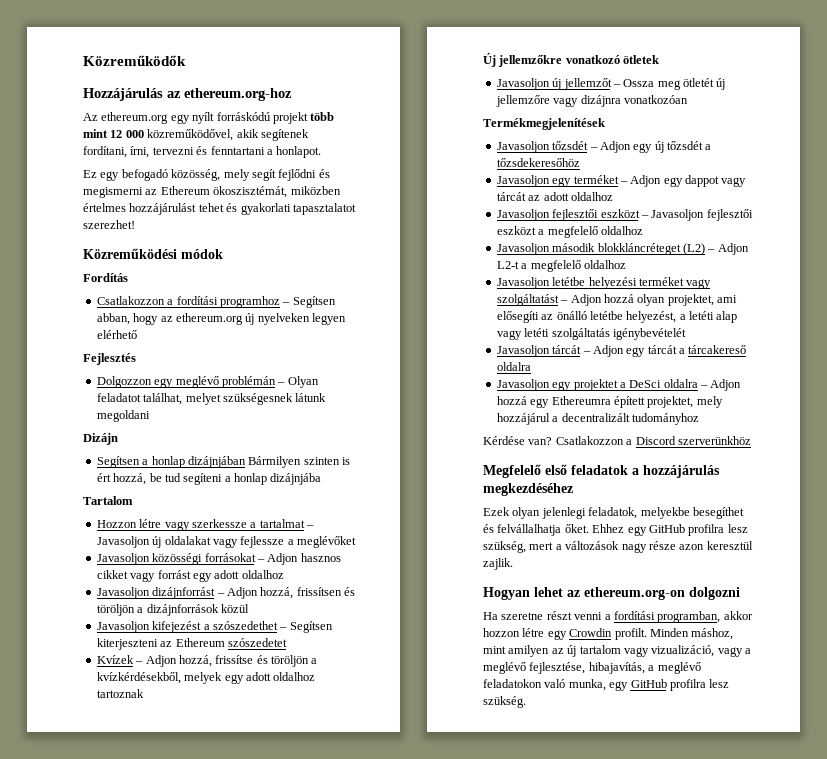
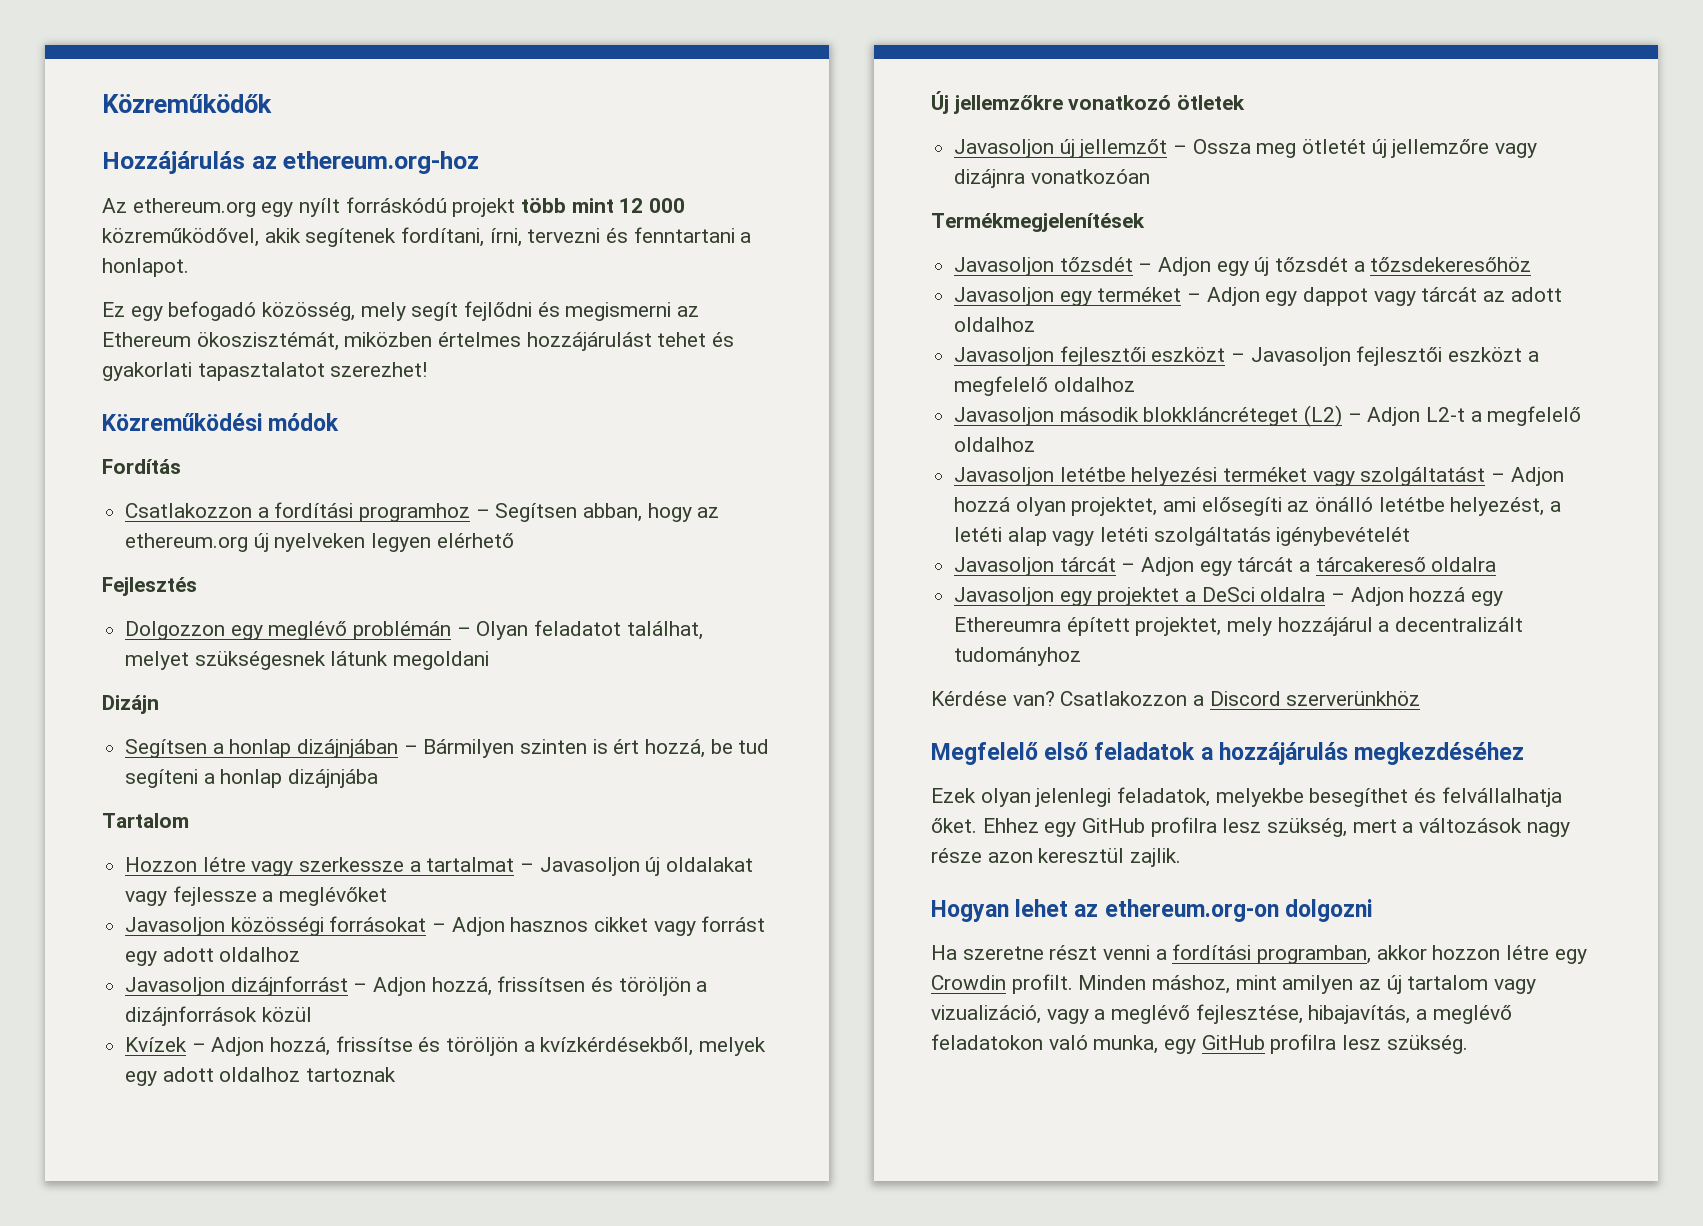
- Segítsen a honlap dizájnjában Bármilyen szinten is ért hozzá, be tud segíteni a honlap dizájnjába
+ Segítsen a honlap dizájnjában – Bármilyen szinten is ért hozzá, be tud segíteni a honlap dizájnjába
- Javasoljon kifejezést a szószedethet – Segítsen kiterjeszteni az Ethereum szószedetet

